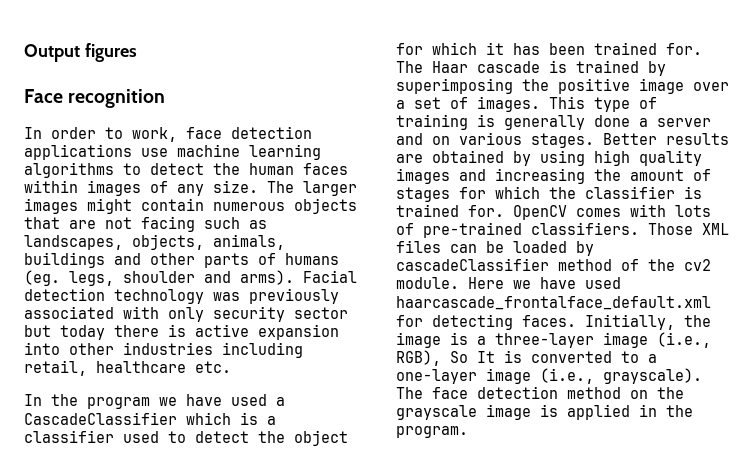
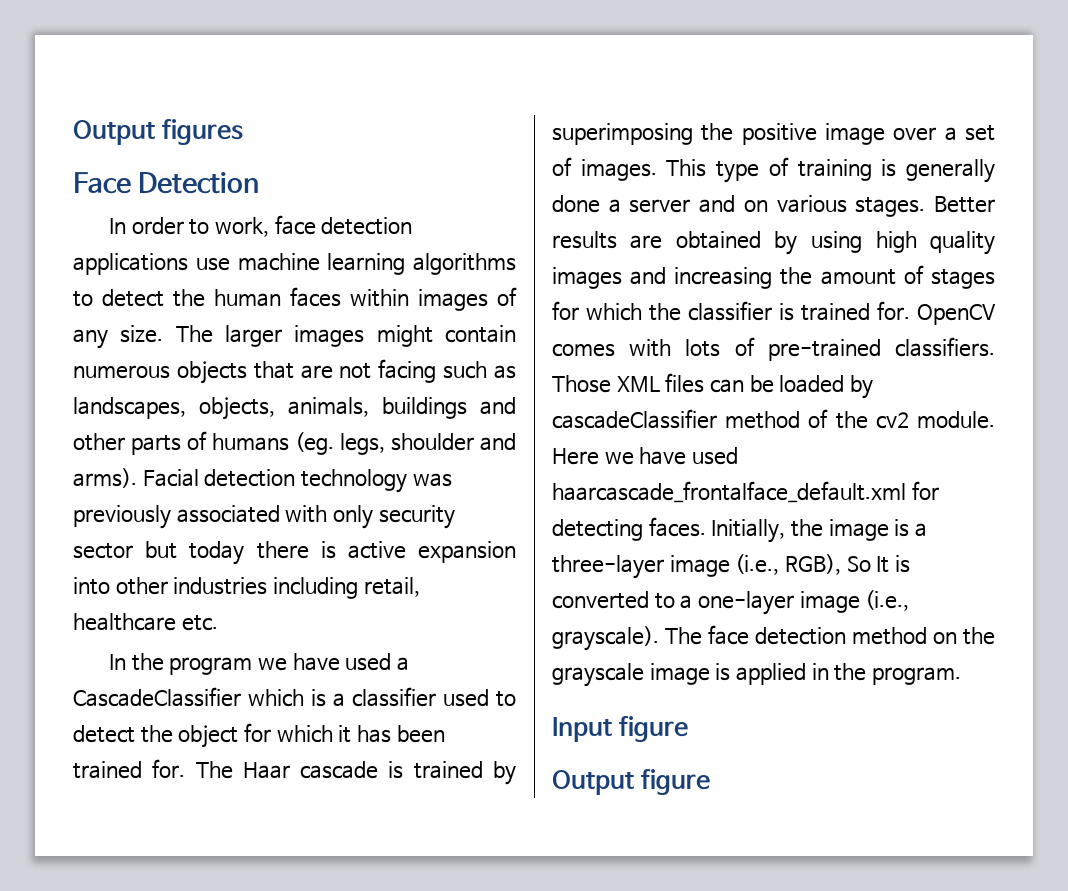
- Face recognition
+ Face Detection
+ Input figure
+ Output figure

